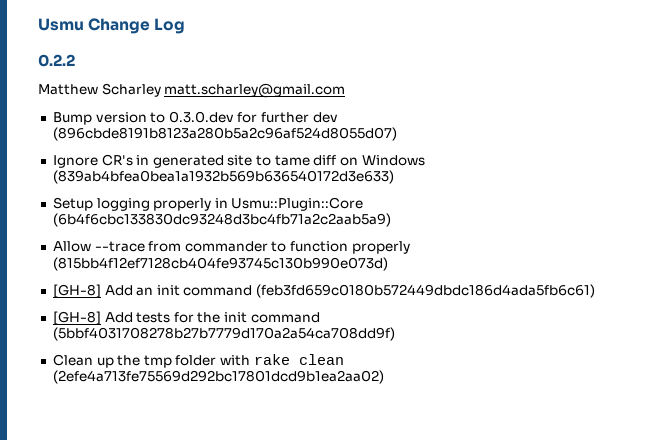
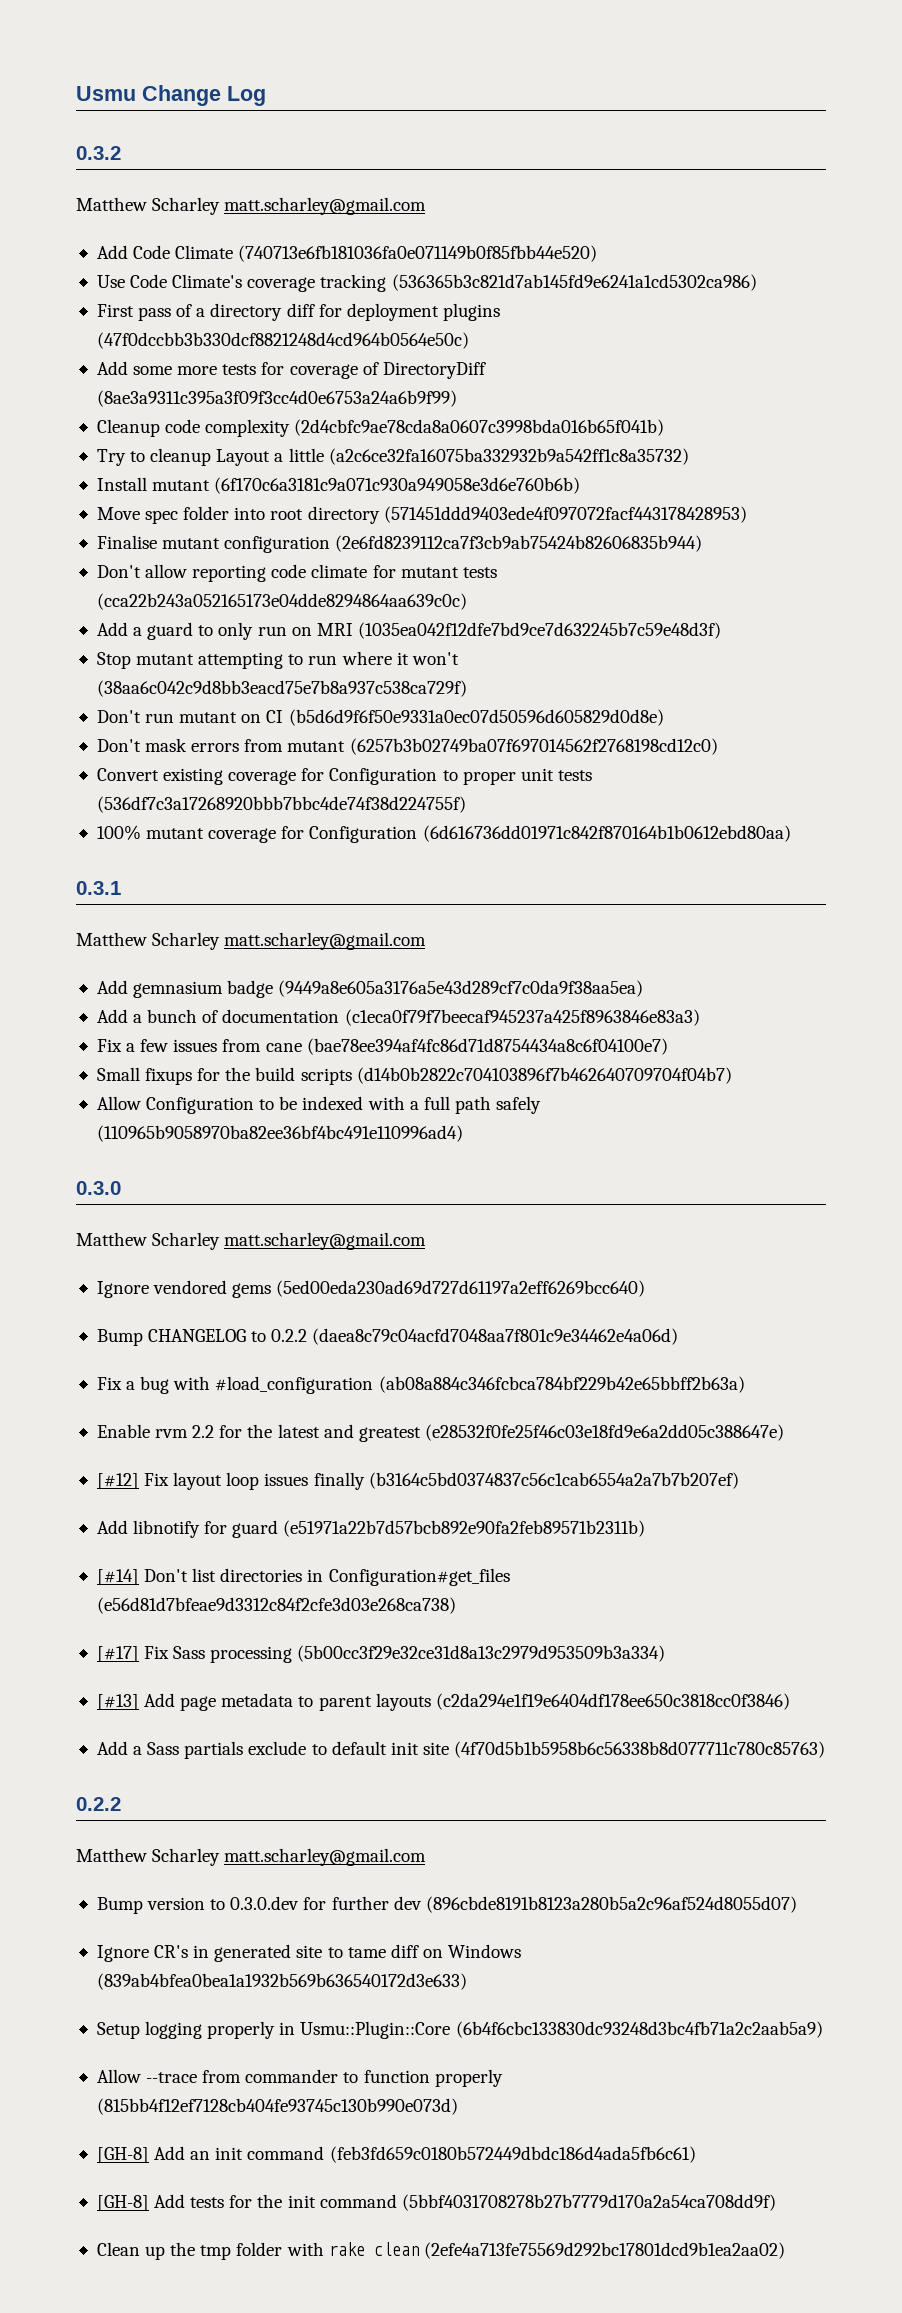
+ 0.3.2
+ Matthew Scharley matt.scharley@gmail.com
+ Add Code Climate (740713e6fb181036fa0e071149b0f85fbb44e520)
+ Use Code Climate's coverage tracking (536365b3c821d7ab145fd9e6241a1cd5302ca986)
+ First pass of a directory diff for deployment plugins (47f0dccbb3b330dcf8821248d4cd964b0564e50c)
+ Add some more tests for coverage of DirectoryDiff (8ae3a9311c395a3f09f3cc4d0e6753a24a6b9f99)
+ Cleanup code complexity (2d4cbfc9ae78cda8a0607c3998bda016b65f041b)
+ Try to cleanup Layout a little (a2c6ce32fa16075ba332932b9a542ff1c8a35732)
+ Install mutant (6f170c6a3181c9a071c930a949058e3d6e760b6b)
+ Move spec folder into root directory (571451ddd9403ede4f097072facf443178428953)
+ Finalise mutant configuration (2e6fd8239112ca7f3cb9ab75424b82606835b944)
+ Don't allow reporting code climate for mutant tests (cca22b243a052165173e04dde8294864aa639c0c)
+ Add a guard to only run on MRI (1035ea042f12dfe7bd9ce7d632245b7c59e48d3f)
+ Stop mutant attempting to run where it won't (38aa6c042c9d8bb3eacd75e7b8a937c538ca729f)
+ Don't run mutant on CI (b5d6d9f6f50e9331a0ec07d50596d605829d0d8e)
+ Don't mask errors from mutant (6257b3b02749ba07f697014562f2768198cd12c0)
+ Convert existing coverage for Configuration to proper unit tests (536df7c3a17268920bbb7bbc4de74f38d224755f)
+ 100% mutant coverage for Configuration (6d616736dd01971c842f870164b1b0612ebd80aa)
+ 0.3.1
+ Matthew Scharley matt.scharley@gmail.com
+ Add gemnasium badge (9449a8e605a3176a5e43d289cf7c0da9f38aa5ea)
+ Add a bunch of documentation (c1eca0f79f7beecaf945237a425f8963846e83a3)
+ Fix a few issues from cane (bae78ee394af4fc86d71d8754434a8c6f04100e7)
+ Small fixups for the build scripts (d14b0b2822c704103896f7b462640709704f04b7)
+ Allow Configuration to be indexed with a full path safely (110965b9058970ba82ee36bf4bc491e110996ad4)
+ 0.3.0
+ Matthew Scharley matt.scharley@gmail.com
+ Ignore vendored gems (5ed00eda230ad69d727d61197a2eff6269bcc640)
+ Bump CHANGELOG to 0.2.2 (daea8c79c04acfd7048aa7f801c9e34462e4a06d)
+ Fix a bug with #load_configuration (ab08a884c346fcbca784bf229b42e65bbff2b63a)
+ Enable rvm 2.2 for the latest and greatest (e28532f0fe25f46c03e18fd9e6a2dd05c388647e)
+ [#12] Fix layout loop issues finally (b3164c5bd0374837c56c1cab6554a2a7b7b207ef)
+ Add libnotify for guard (e51971a22b7d57bcb892e90fa2feb89571b2311b)
+ [#14] Don't list directories in Configuration#get_files (e56d81d7bfeae9d3312c84f2cfe3d03e268ca738)
+ [#17] Fix Sass processing (5b00cc3f29e32ce31d8a13c2979d953509b3a334)
+ [#13] Add page metadata to parent layouts (c2da294e1f19e6404df178ee650c3818cc0f3846)
+ Add a Sass partials exclude to default init site (4f70d5b1b5958b6c56338b8d077711c780c85763)

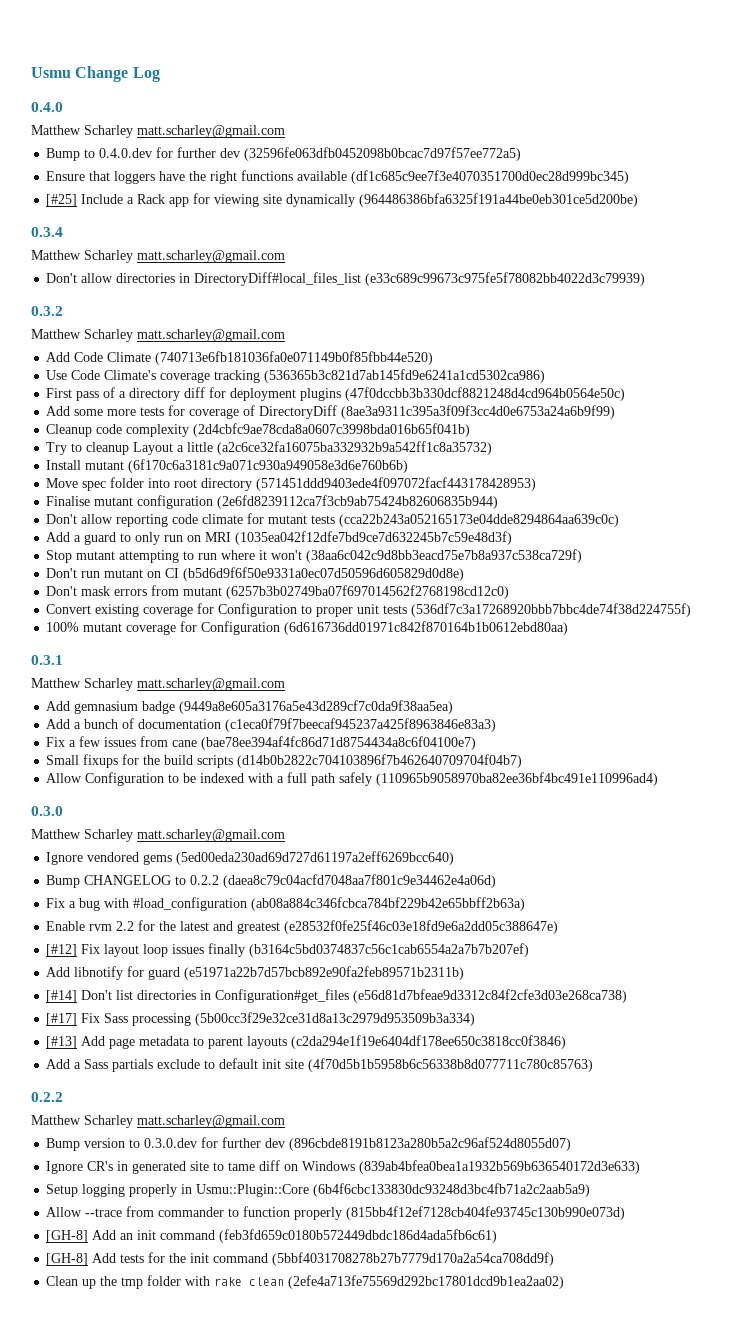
+ 0.4.0
+ Matthew Scharley matt.scharley@gmail.com
+ Bump to 0.4.0.dev for further dev (32596fe063dfb0452098b0bcac7d97f57ee772a5)
+ Ensure that loggers have the right functions available (df1c685c9ee7f3e4070351700d0ec28d999bc345)
+ [#25] Include a Rack app for viewing site dynamically (964486386bfa6325f191a44be0eb301ce5d200be)
+ 0.3.4
+ Matthew Scharley matt.scharley@gmail.com
+ Don't allow directories in DirectoryDiff#local_files_list (e33c689c99673c975fe5f78082bb4022d3c79939)

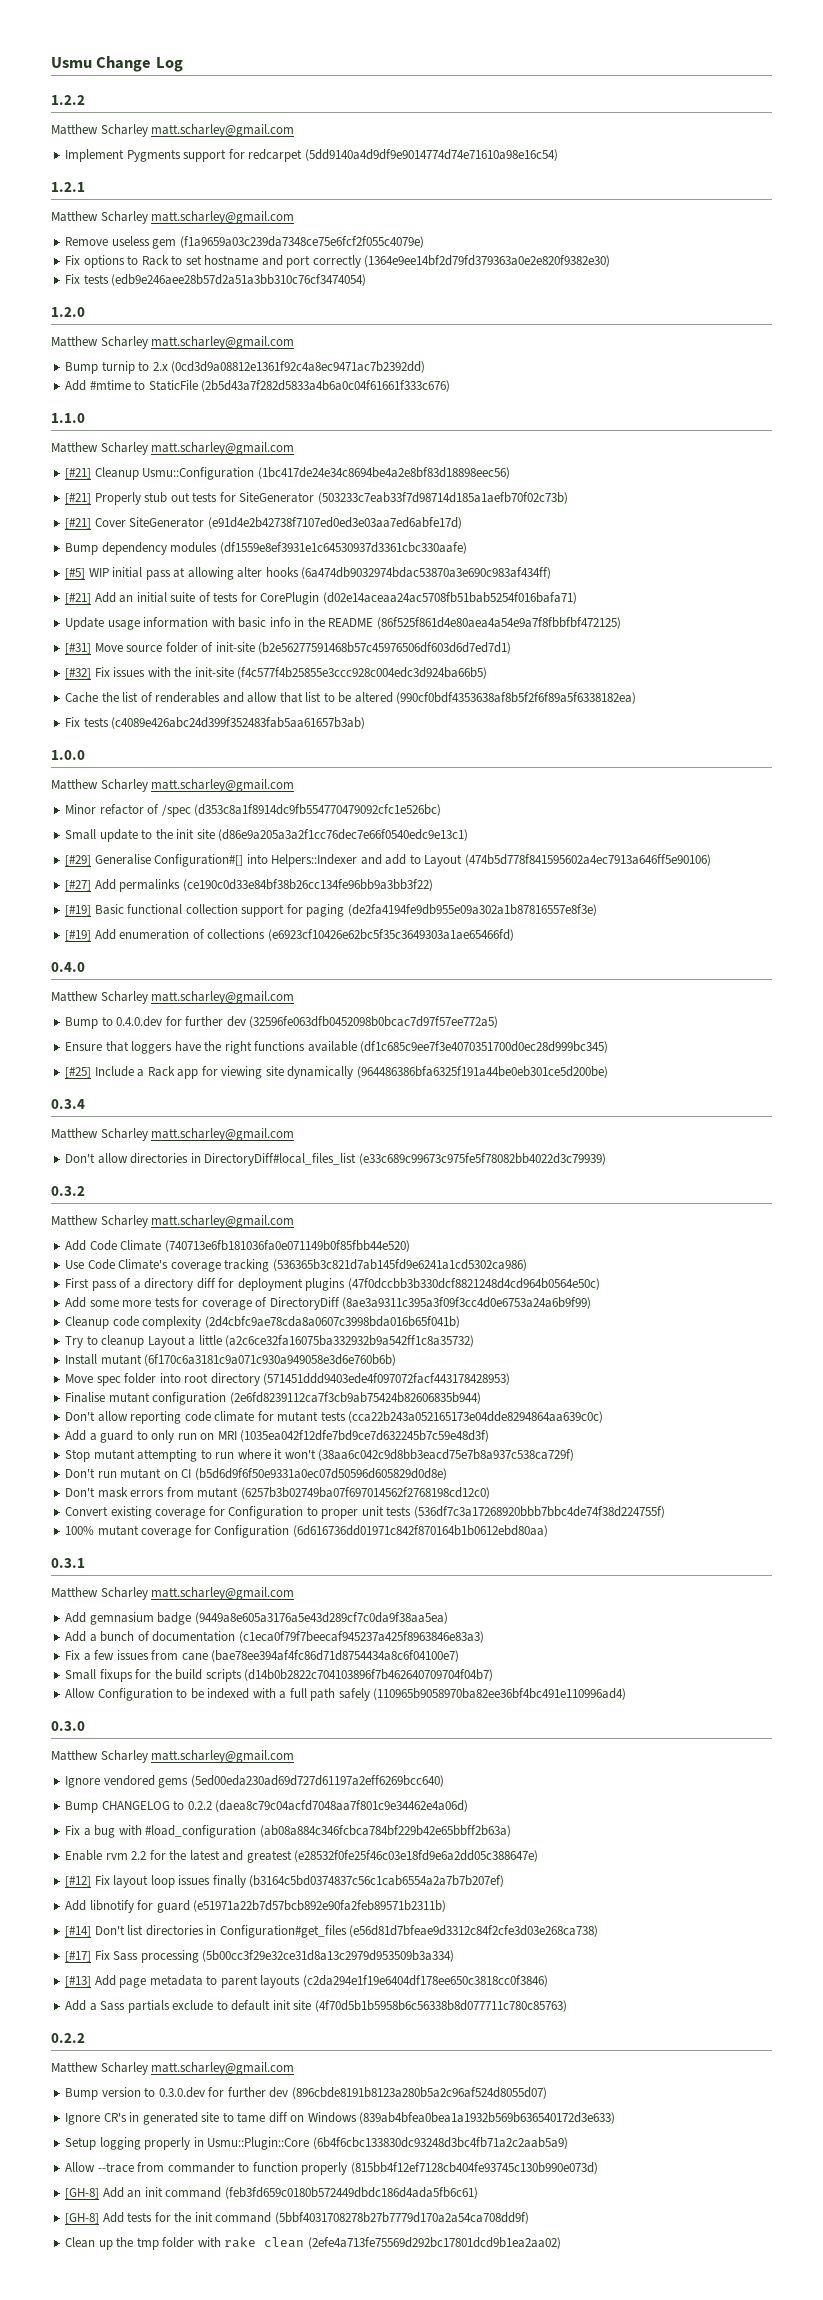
+ 1.2.2
+ Matthew Scharley matt.scharley@gmail.com
+ Implement Pygments support for redcarpet (5dd9140a4d9df9e9014774d74e71610a98e16c54)
+ 1.2.1
+ Matthew Scharley matt.scharley@gmail.com
+ Remove useless gem (f1a9659a03c239da7348ce75e6fcf2f055c4079e)
+ Fix options to Rack to set hostname and port correctly (1364e9ee14bf2d79fd379363a0e2e820f9382e30)
+ Fix tests (edb9e246aee28b57d2a51a3bb310c76cf3474054)
+ 1.2.0
+ Matthew Scharley matt.scharley@gmail.com
+ Bump turnip to 2.x (0cd3d9a08812e1361f92c4a8ec9471ac7b2392dd)
+ Add #mtime to StaticFile (2b5d43a7f282d5833a4b6a0c04f61661f333c676)
+ 1.1.0
+ Matthew Scharley matt.scharley@gmail.com
+ [#21] Cleanup Usmu::Configuration (1bc417de24e34c8694be4a2e8bf83d18898eec56)
+ [#21] Properly stub out tests for SiteGenerator (503233c7eab33f7d98714d185a1aefb70f02c73b)
+ [#21] Cover SiteGenerator (e91d4e2b42738f7107ed0ed3e03aa7ed6abfe17d)
+ Bump dependency modules (df1559e8ef3931e1c64530937d3361cbc330aafe)
+ [#5] WIP initial pass at allowing alter hooks (6a474db9032974bdac53870a3e690c983af434ff)
+ [#21] Add an initial suite of tests for CorePlugin (d02e14aceaa24ac5708fb51bab5254f016bafa71)
+ Update usage information with basic info in the README (86f525f861d4e80aea4a54e9a7f8fbbfbf472125)
+ [#31] Move source folder of init-site (b2e56277591468b57c45976506df603d6d7ed7d1)
+ [#32] Fix issues with the init-site (f4c577f4b25855e3ccc928c004edc3d924ba66b5)
+ Cache the list of renderables and allow that list to be altered (990cf0bdf4353638af8b5f2f6f89a5f6338182ea)
+ Fix tests (c4089e426abc24d399f352483fab5aa61657b3ab)
+ 1.0.0
+ Matthew Scharley matt.scharley@gmail.com
+ Minor refactor of /spec (d353c8a1f8914dc9fb554770479092cfc1e526bc)
+ Small update to the init site (d86e9a205a3a2f1cc76dec7e66f0540edc9e13c1)
+ [#29] Generalise Configuration#[] into Helpers::Indexer and add to Layout (474b5d778f841595602a4ec7913a646ff5e90106)
+ [#27] Add permalinks (ce190c0d33e84bf38b26cc134fe96bb9a3bb3f22)
+ [#19] Basic functional collection support for paging (de2fa4194fe9db955e09a302a1b87816557e8f3e)
+ [#19] Add enumeration of collections (e6923cf10426e62bc5f35c3649303a1ae65466fd)

